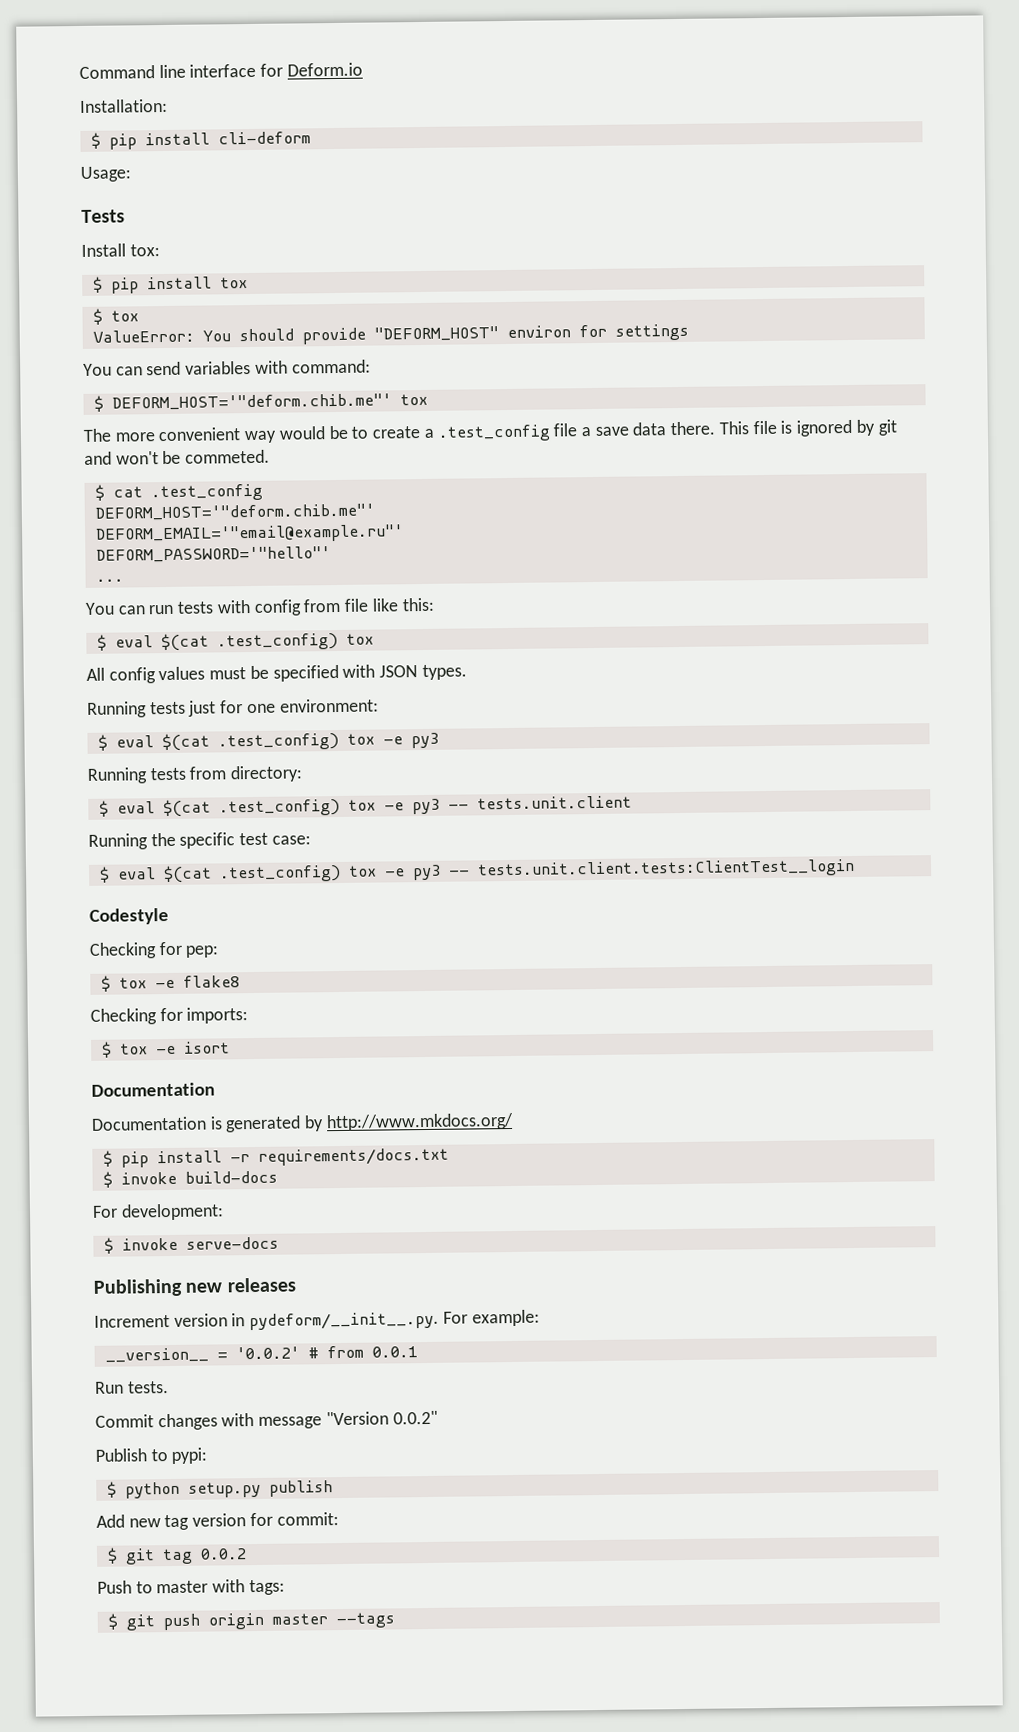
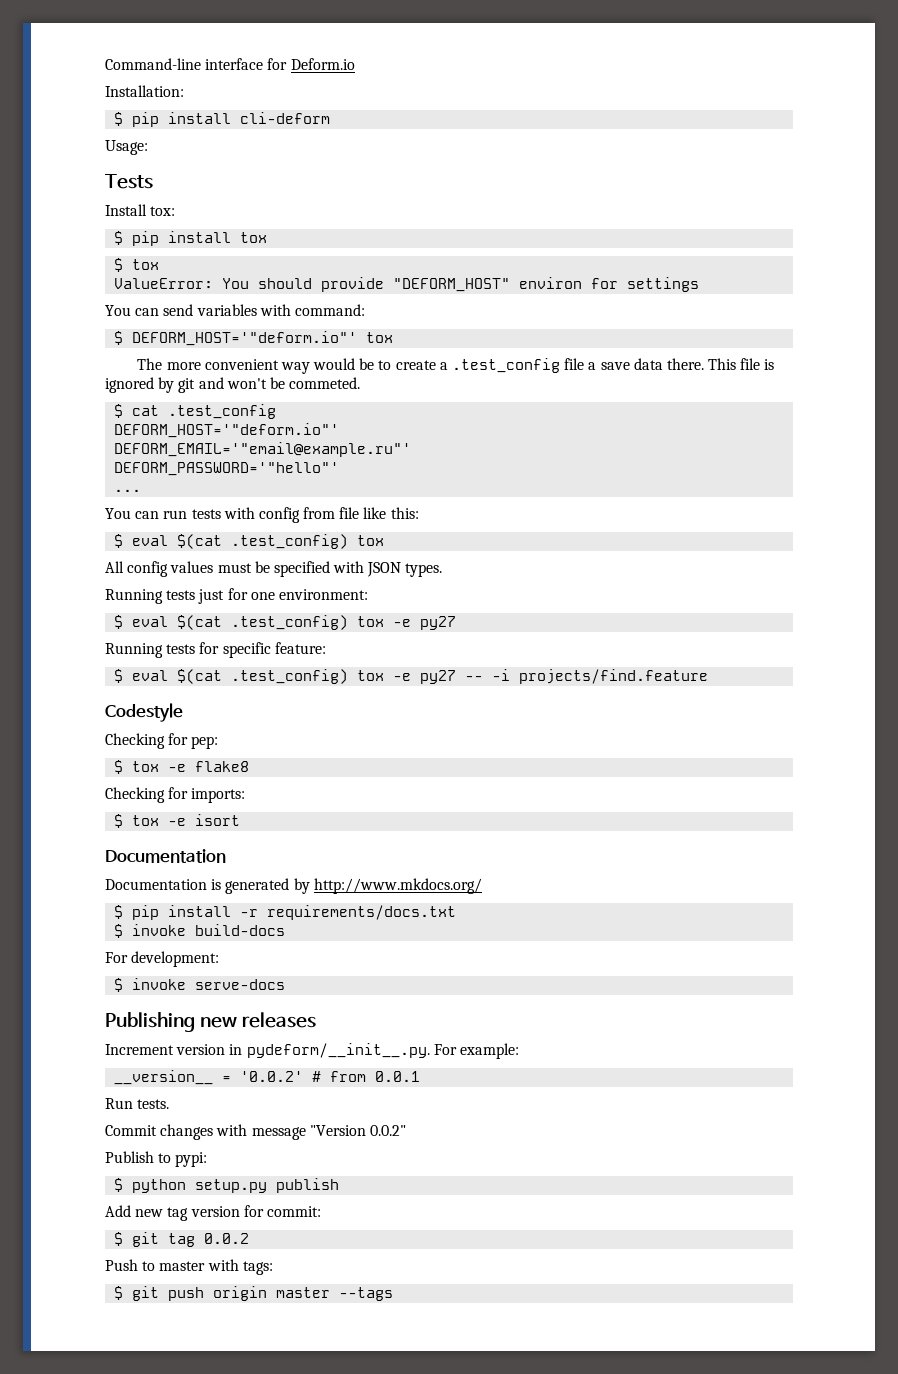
- Command line interface for Deform.io
+ Command-line interface for Deform.io
- $ DEFORM_HOST='"deform.chib.me"' tox
+ $ DEFORM_HOST='"deform.io"' tox
  $ cat .test_config
- DEFORM_HOST='"deform.chib.me"'
+ DEFORM_HOST='"deform.io"'
  Running tests just for one environment:
- $ eval $(cat .test_config) tox -e py3
- Running tests from directory:
- $ eval $(cat .test_config) tox -e py3 -- tests.unit.client
- Running the specific test case:
- $ eval $(cat .test_config) tox -e py3 -- tests.unit.client.tests:ClientTest__login
+ $ eval $(cat .test_config) tox -e py27
+ Running tests for specific feature:
+ $ eval $(cat .test_config) tox -e py27 -- -i projects/find.feature

